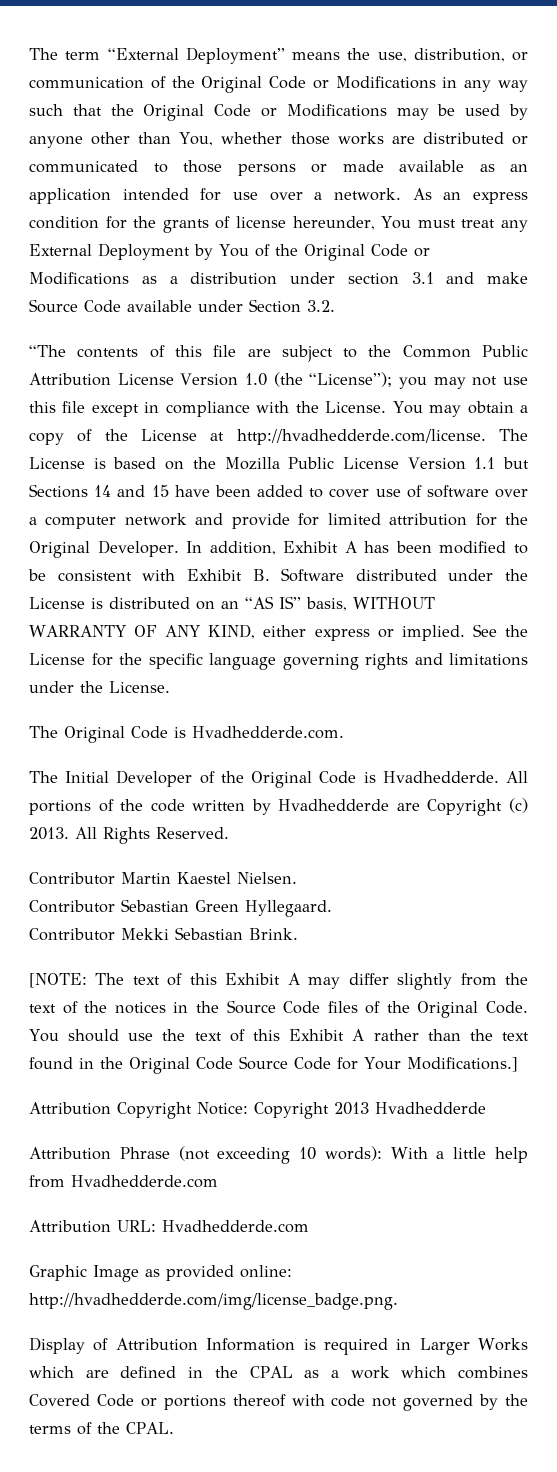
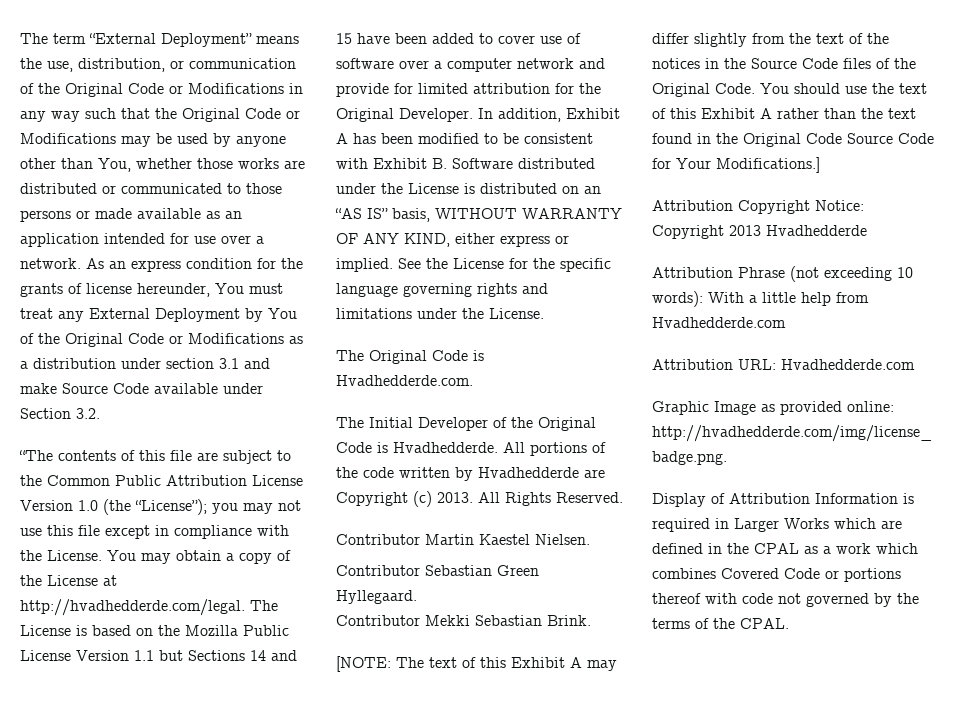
- You may obtain a copy of the License at http://hvadhedderde.com/license. The License is based on the Mozilla Public License Version 1.1 but Sections 14 and 15 have been added to cover use of software over a computer network and provide for limited attribution for the Original Developer.
+ You may obtain a copy of the License at http://hvadhedderde.com/legal. The License is based on the Mozilla Public License Version 1.1 but Sections 14 and 15 have been added to cover use of software over a computer network and provide for limited attribution for the Original Developer.

